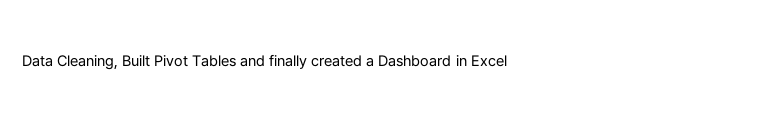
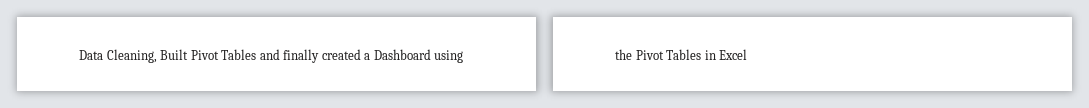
- Data Cleaning, Built Pivot Tables and finally created a Dashboard in Excel
+ Data Cleaning, Built Pivot Tables and finally created a Dashboard using the Pivot Tables in Excel

